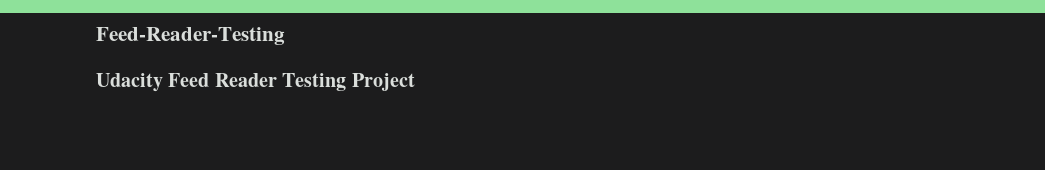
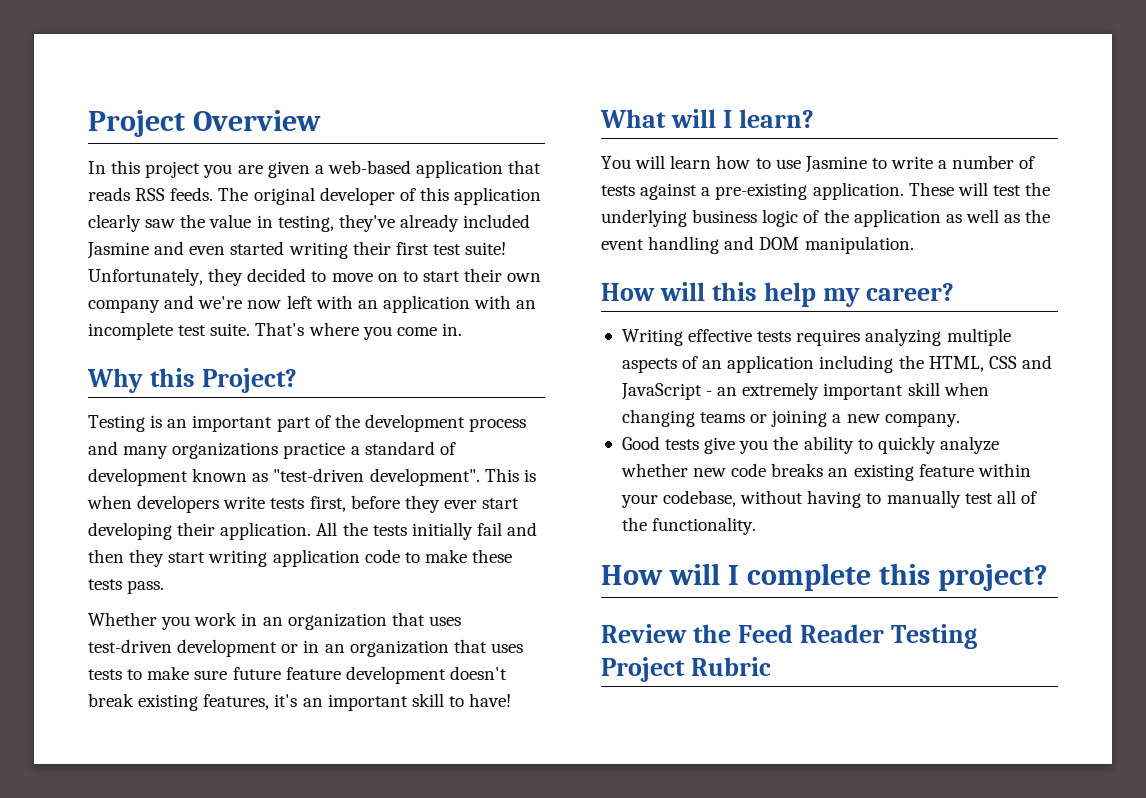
- Feed-Reader-Testing
- Udacity Feed Reader Testing Project
+ Project Overview
+ In this project you are given a web-based application that reads RSS feeds. The original developer of this application clearly saw the value in testing, they've already included Jasmine and even started writing their first test suite! Unfortunately, they decided to move on to start their own company and we're now left with an application with an incomplete test suite. That's where you come in.
+ Why this Project?
+ Testing is an important part of the development process and many organizations practice a standard of development known as "test-driven development". This is when developers write tests first, before they ever start developing their application. All the tests initially fail and then they start writing application code to make these tests pass.
+ Whether you work in an organization that uses test-driven development or in an organization that uses tests to make sure future feature development doesn't break existing features, it's an important skill to have!
+ What will I learn?
+ You will learn how to use Jasmine to write a number of tests against a pre-existing application. These will test the underlying business logic of the application as well as the event handling and DOM manipulation.
+ How will this help my career?
+ Writing effective tests requires analyzing multiple aspects of an application including the HTML, CSS and JavaScript - an extremely important skill when changing teams or joining a new company.
+ Good tests give you the ability to quickly analyze whether new code breaks an existing feature within your codebase, without having to manually test all of the functionality.
+ How will I complete this project?
+ Review the Feed Reader Testing Project Rubric

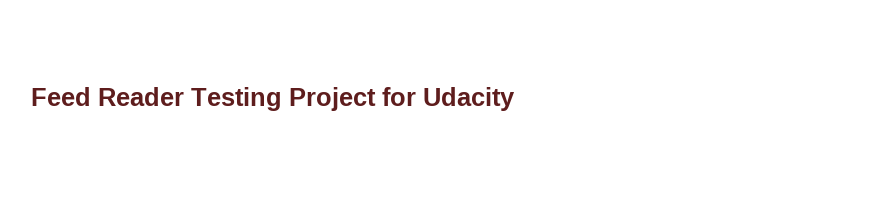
- Project Overview
- In this project you are given a web-based application that reads RSS feeds. The original developer of this application clearly saw the value in testing, they've already included Jasmine and even started writing their first test suite! Unfortunately, they decided to move on to start their own company and we're now left with an application with an incomplete test suite. That's where you come in.
- Why this Project?
- Testing is an important part of the development process and many organizations practice a standard of development known as "test-driven development". This is when developers write tests first, before they ever start developing their application. All the tests initially fail and then they start writing application code to make these tests pass.
- Whether you work in an organization that uses test-driven development or in an organization that uses tests to make sure future feature development doesn't break existing features, it's an important skill to have!
- What will I learn?
- You will learn how to use Jasmine to write a number of tests against a pre-existing application. These will test the underlying business logic of the application as well as the event handling and DOM manipulation.
- How will this help my career?
- Writing effective tests requires analyzing multiple aspects of an application including the HTML, CSS and JavaScript - an extremely important skill when changing teams or joining a new company.
- Good tests give you the ability to quickly analyze whether new code breaks an existing feature within your codebase, without having to manually test all of the functionality.
- How will I complete this project?
- Review the Feed Reader Testing Project Rubric
+ Feed Reader Testing Project for Udacity

